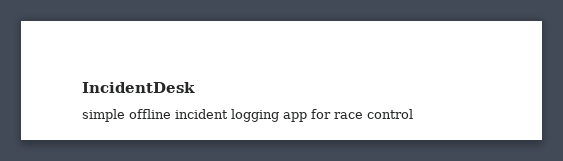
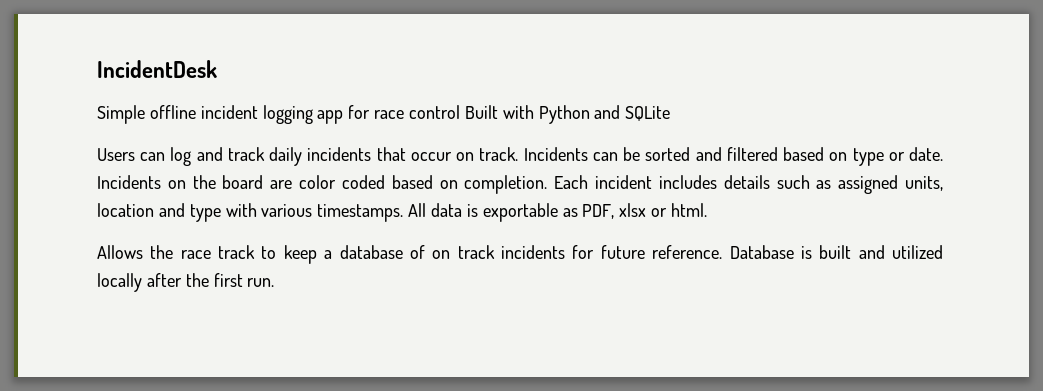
- simple offline incident logging app for race control
+ Simple offline incident logging app for race control Built with Python and SQLite
+ Users can log and track daily incidents that occur on track. Incidents can be sorted and filtered based on type or date. Incidents on the board are color coded based on completion. Each incident includes details such as assigned units, location and type with various timestamps. All data is exportable as PDF, xlsx or html.
+ Allows the race track to keep a database of on track incidents for future reference. Database is built and utilized locally after the first run.

